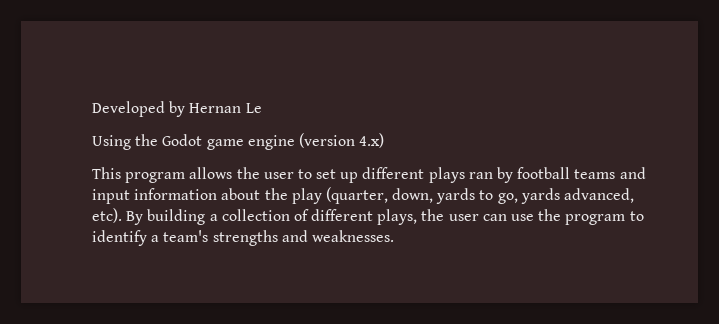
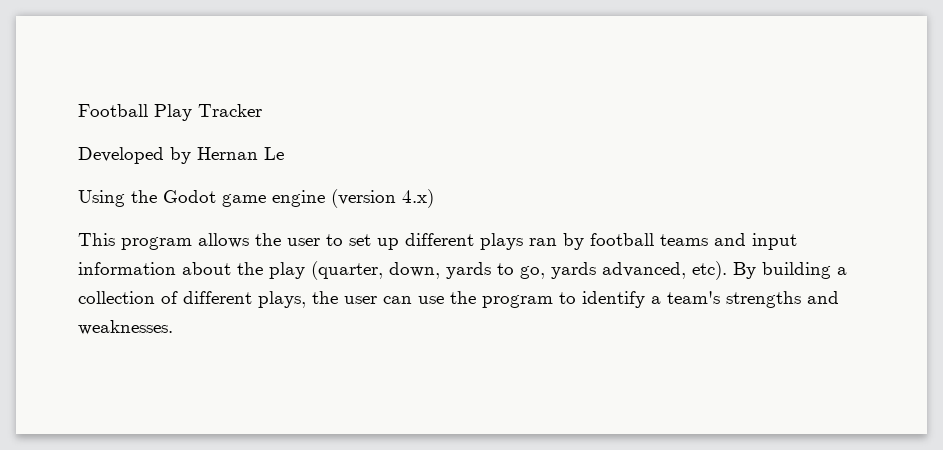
+ Football Play Tracker

